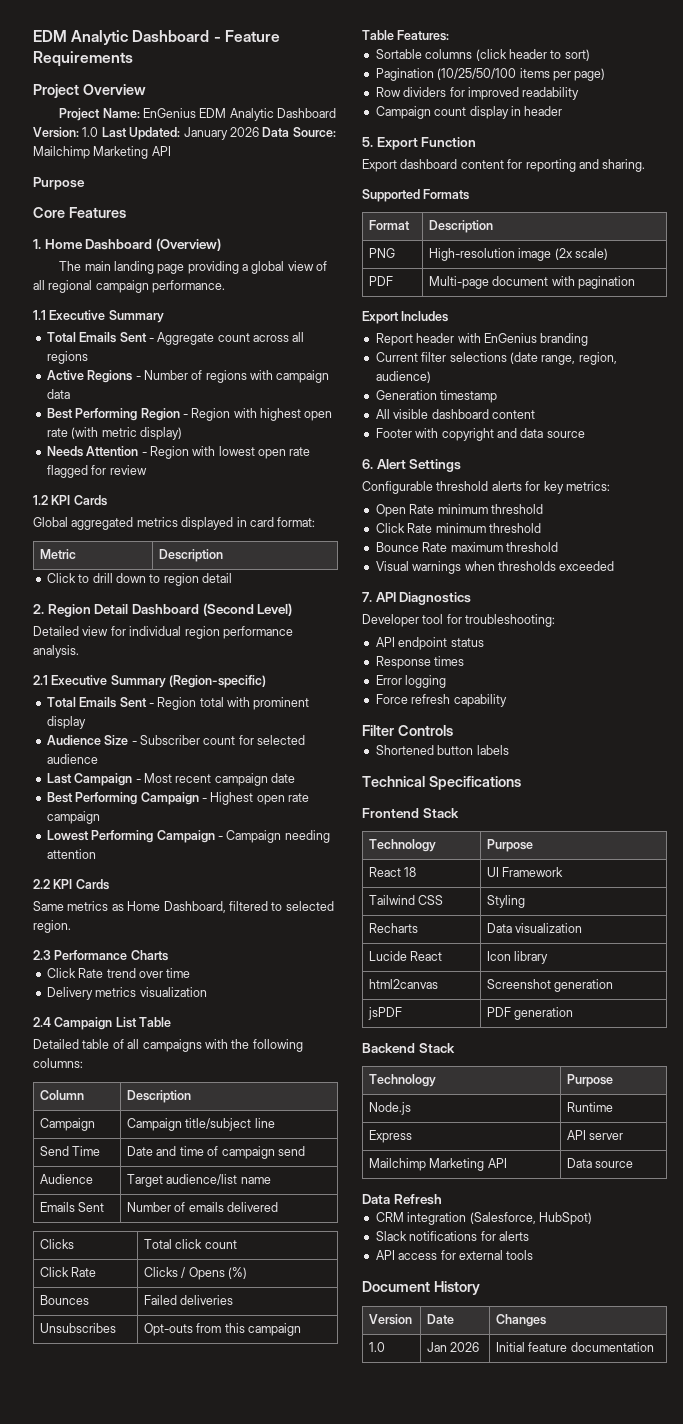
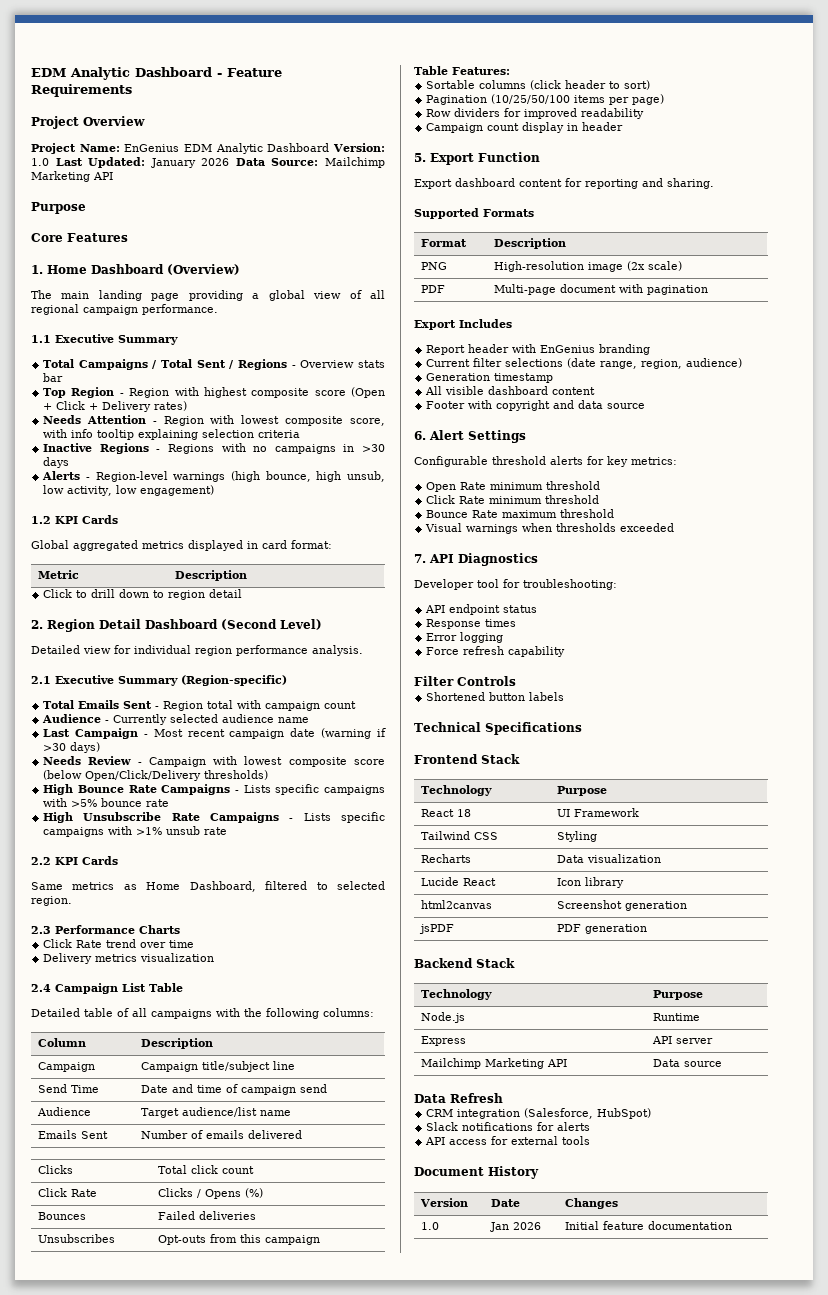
- Total Emails Sent - Aggregate count across all regions
- Active Regions - Number of regions with campaign data
- Best Performing Region - Region with highest open rate (with metric display)
+ Total Campaigns / Total Sent / Regions - Overview stats bar
+ Top Region - Region with highest composite score (Open + Click + Delivery rates)
- Needs Attention - Region with lowest open rate flagged for review
+ Needs Attention - Region with lowest composite score, with info tooltip explaining selection criteria
+ Inactive Regions - Regions with no campaigns in >30 days
+ Alerts - Region-level warnings (high bounce, high unsub, low activity, low engagement)
- Total Emails Sent - Region total with prominent display
- Audience Size - Subscriber count for selected audience
+ Total Emails Sent - Region total with campaign count
+ Audience - Currently selected audience name
- Last Campaign - Most recent campaign date
- Best Performing Campaign - Highest open rate campaign
- Lowest Performing Campaign - Campaign needing attention
+ Last Campaign - Most recent campaign date (warning if >30 days)
+ Needs Review - Campaign with lowest composite score (below Open/Click/Delivery thresholds)
+ High Bounce Rate Campaigns - Lists specific campaigns with >5% bounce rate
+ High Unsubscribe Rate Campaigns - Lists specific campaigns with >1% unsub rate

